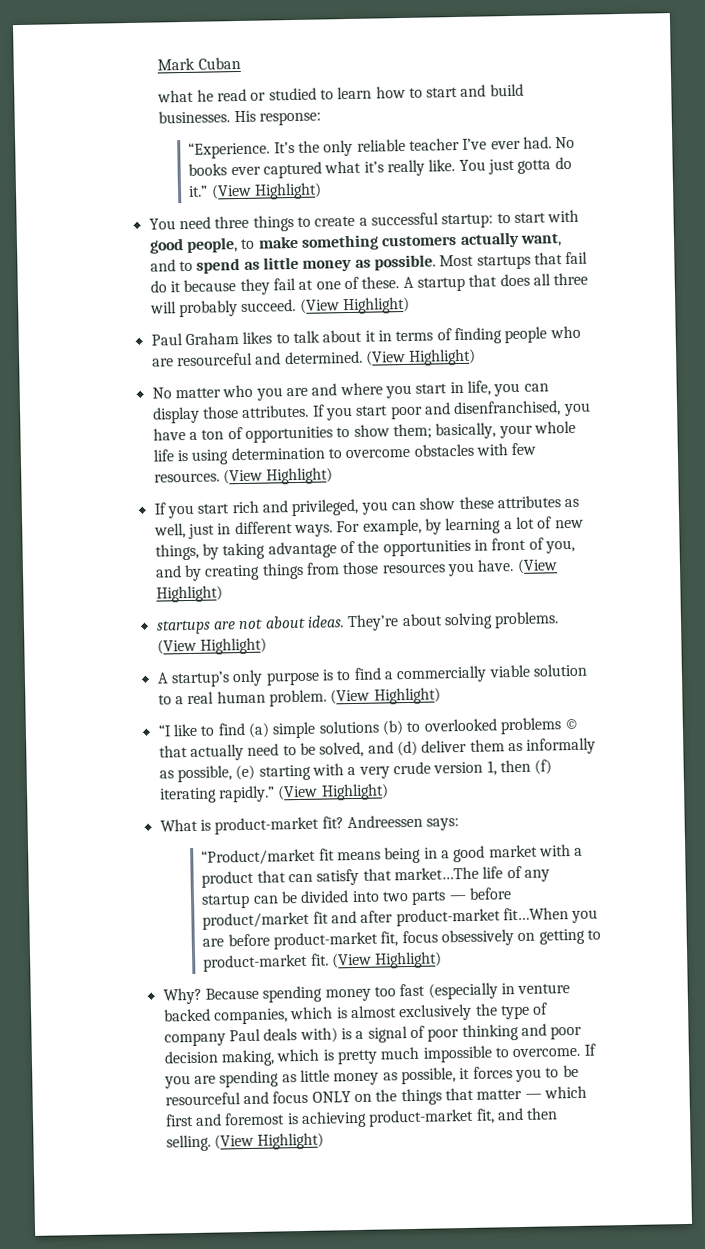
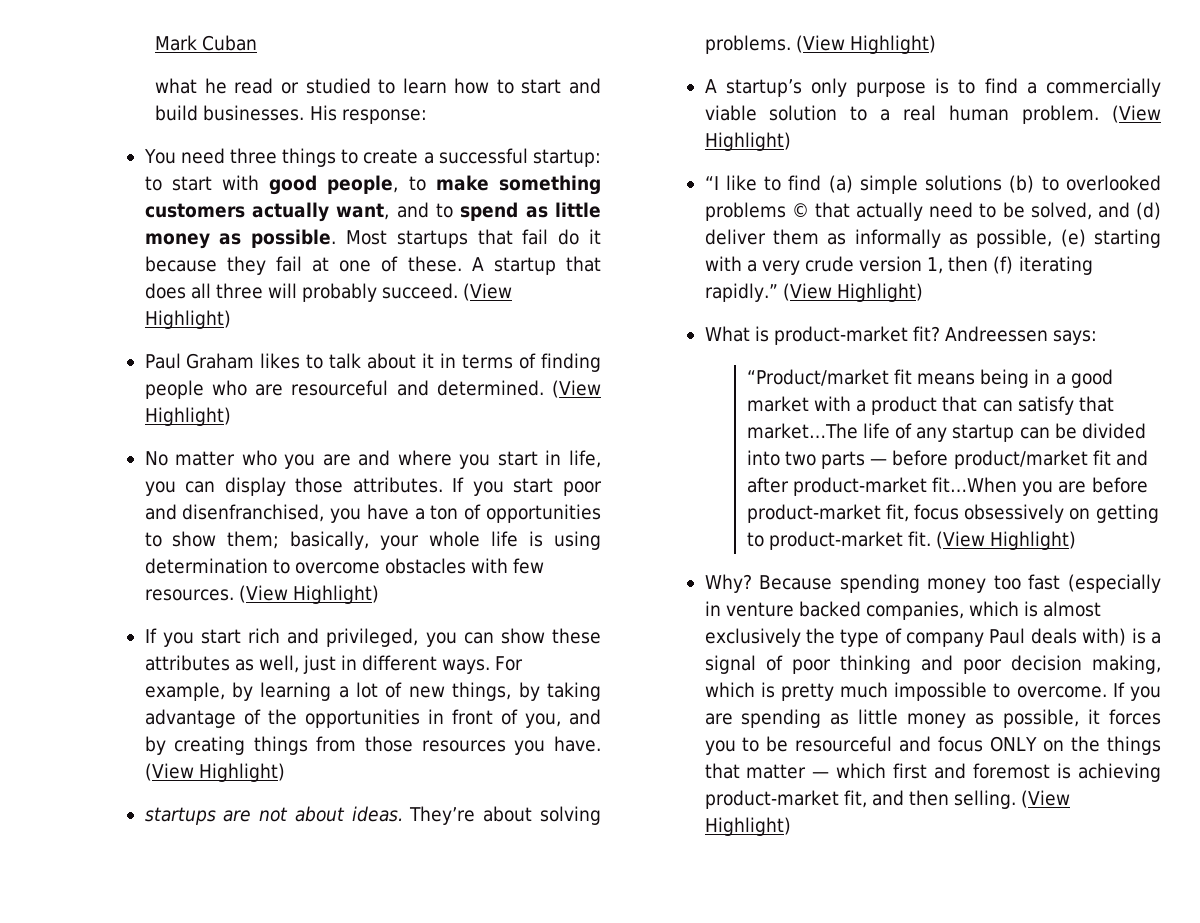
- “Experience. It’s the only reliable teacher I’ve ever had. No books ever captured what it’s really like. You just gotta do it.” (View Highlight)

